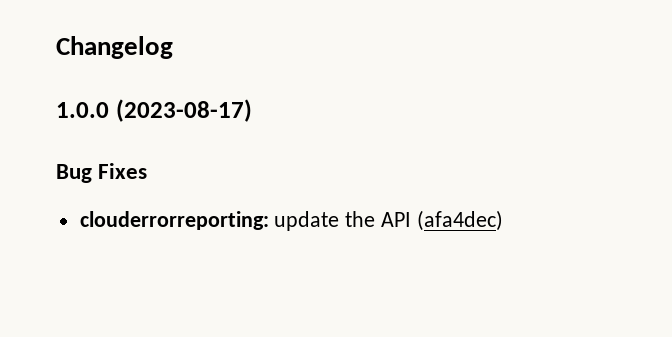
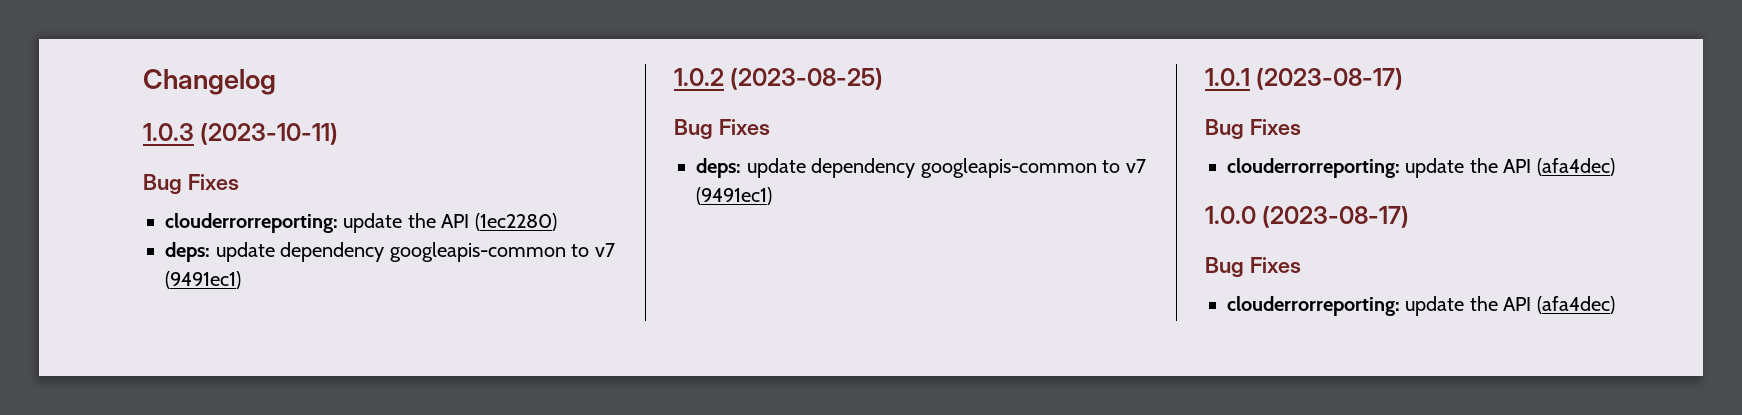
+ 1.0.3 (2023-10-11)
+ Bug Fixes
+ clouderrorreporting: update the API (1ec2280)
+ deps: update dependency googleapis-common to v7 (9491ec1)
+ 1.0.2 (2023-08-25)
+ Bug Fixes
+ deps: update dependency googleapis-common to v7 (9491ec1)
+ 1.0.1 (2023-08-17)
+ Bug Fixes
+ clouderrorreporting: update the API (afa4dec)

